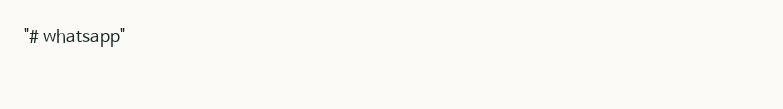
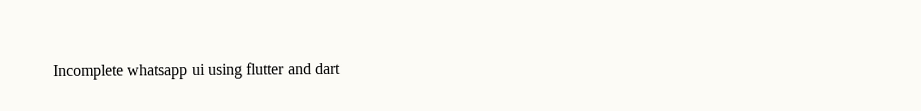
- "# whatsapp"
+ Incomplete whatsapp ui using flutter and dart

